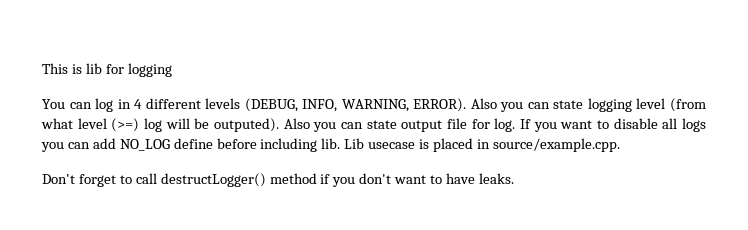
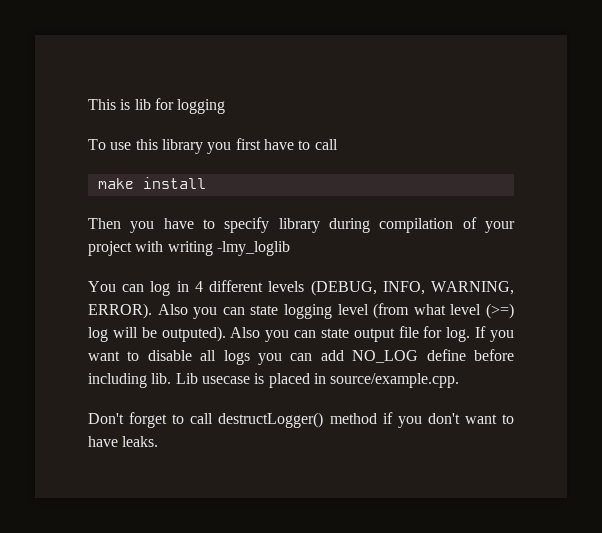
+ To use this library you first have to call
+ make install
+ Then you have to specify library during compilation of your project with writing -lmy_loglib

